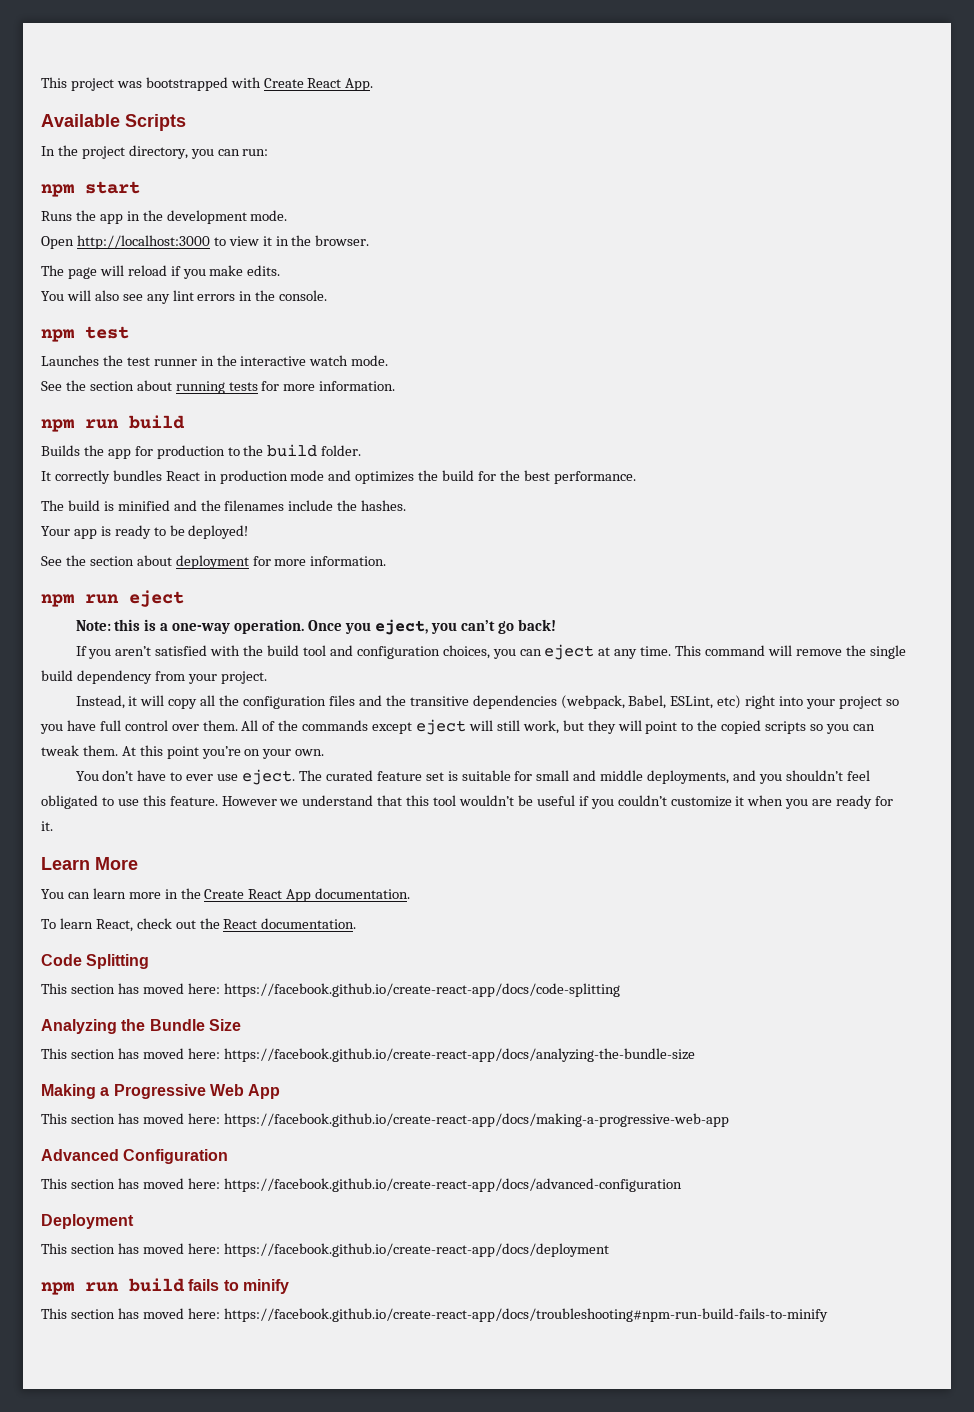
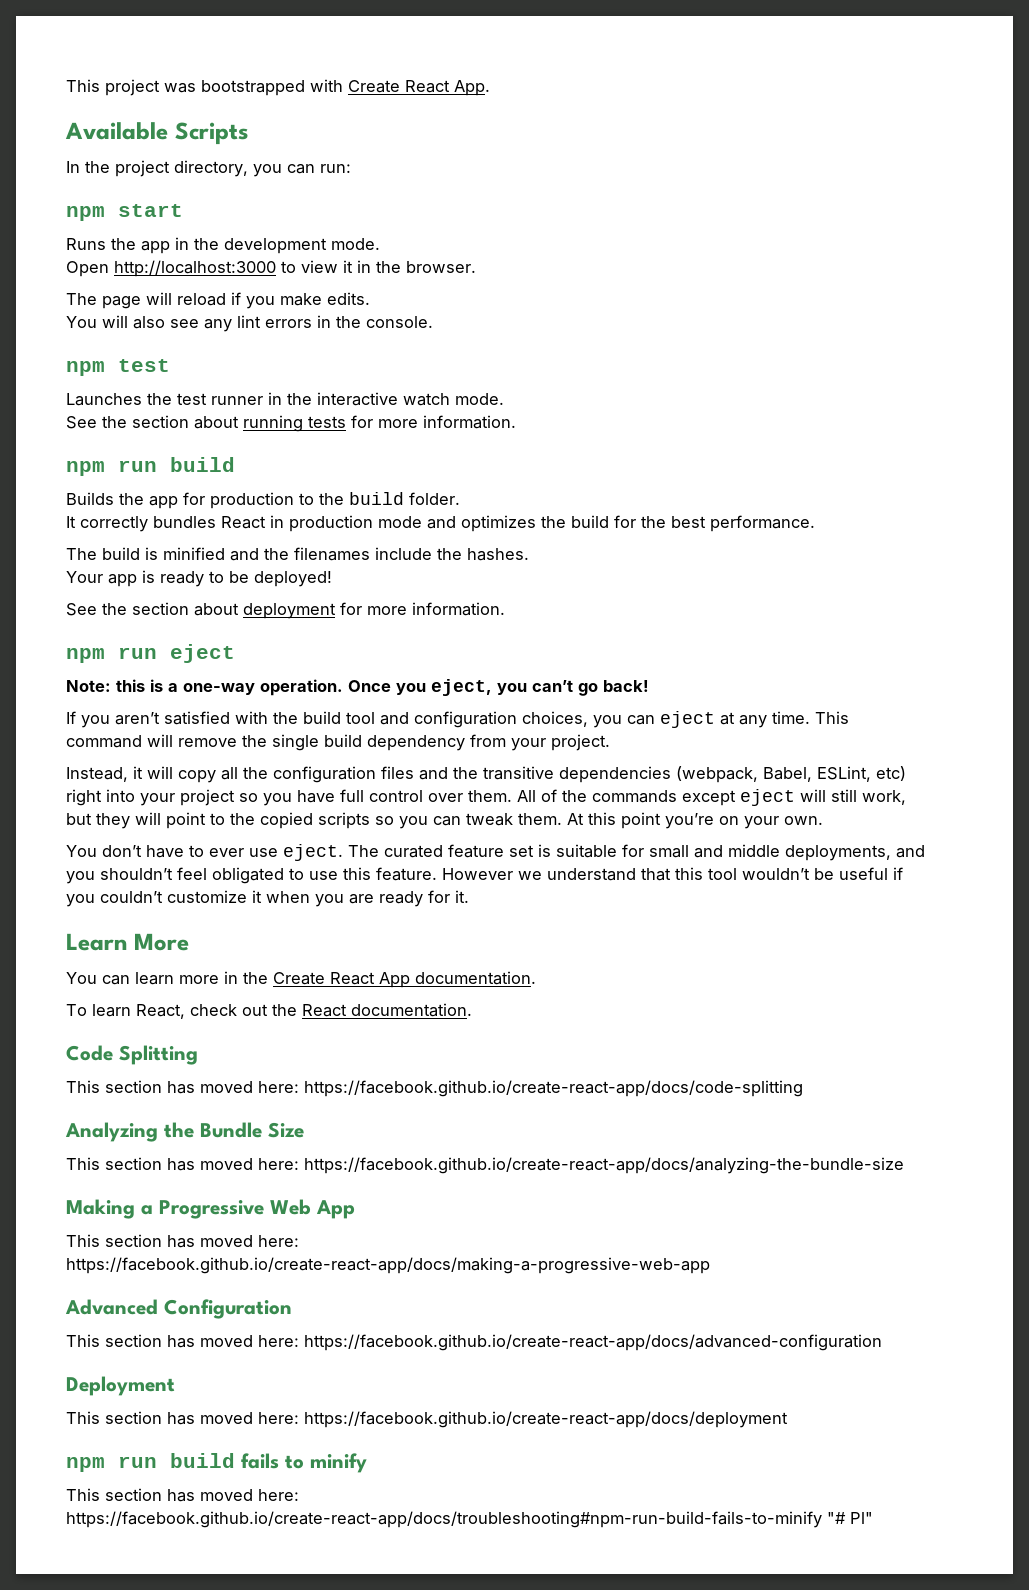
- This section has moved here: https://facebook.github.io/create-react-app/docs/troubleshooting#npm-run-build-fails-to-minify
+ This section has moved here: https://facebook.github.io/create-react-app/docs/troubleshooting#npm-run-build-fails-to-minify "# Pl"

